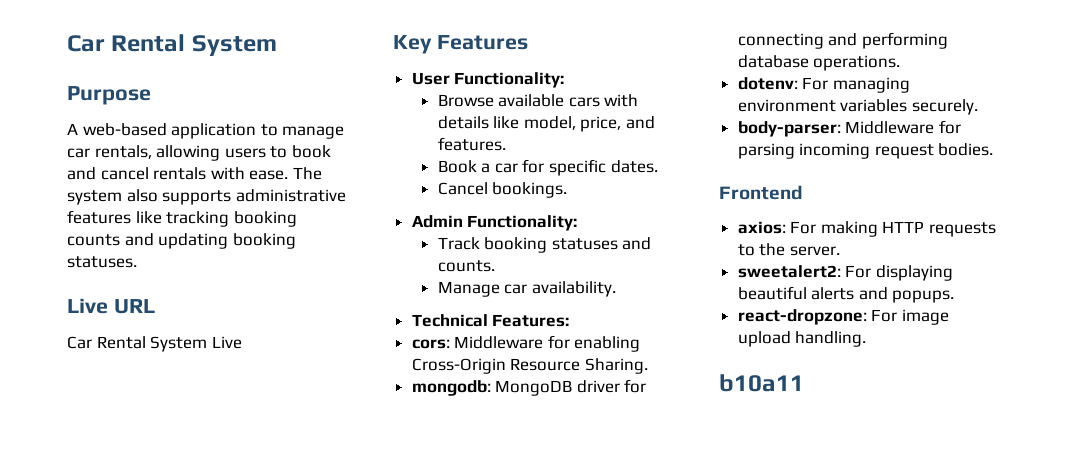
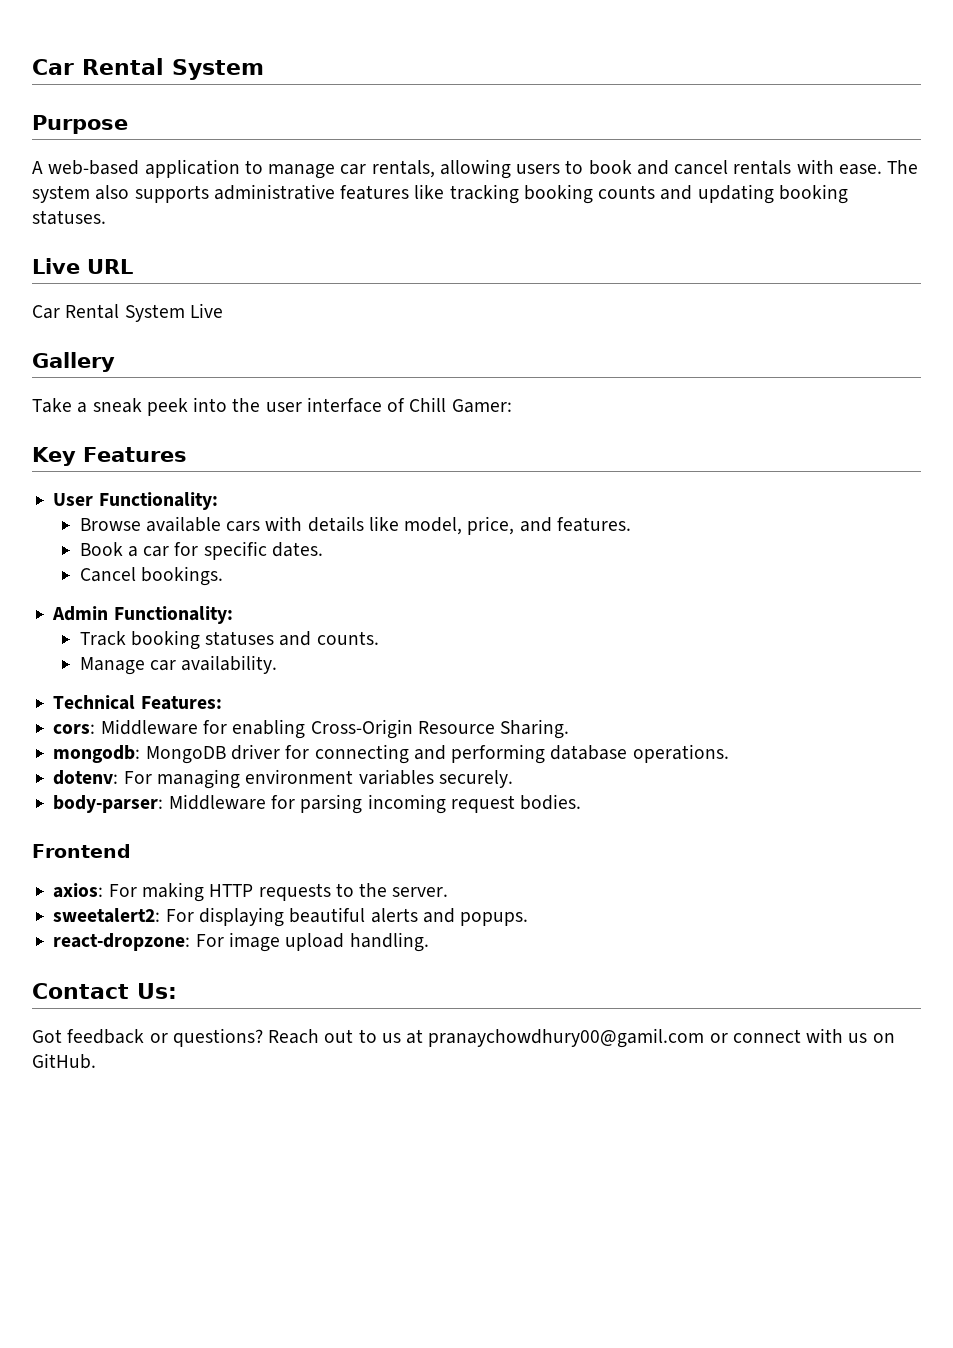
+ Gallery
+ Take a sneak peek into the user interface of Chill Gamer:
- b10a11
+ Contact Us:
+ Got feedback or questions? Reach out to us at pranaychowdhury00@gamil.com or connect with us on GitHub.

